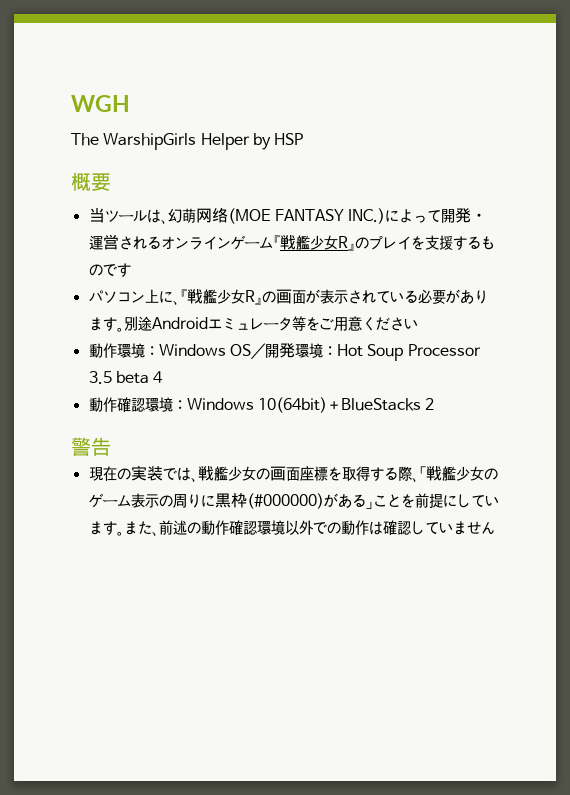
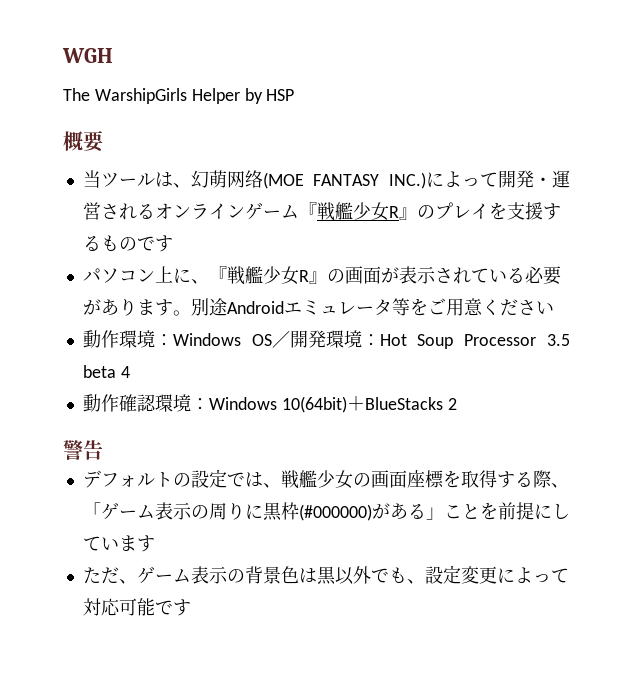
- 現在の実装では、戦艦少女の画面座標を取得する際、「戦艦少女のゲーム表示の周りに黒枠(#000000)がある」ことを前提にしています。また、前述の動作確認環境以外での動作は確認していません
+ デフォルトの設定では、戦艦少女の画面座標を取得する際、「ゲーム表示の周りに黒枠(#000000)がある」ことを前提にしています
+ ただ、ゲーム表示の背景色は黒以外でも、設定変更によって対応可能です

